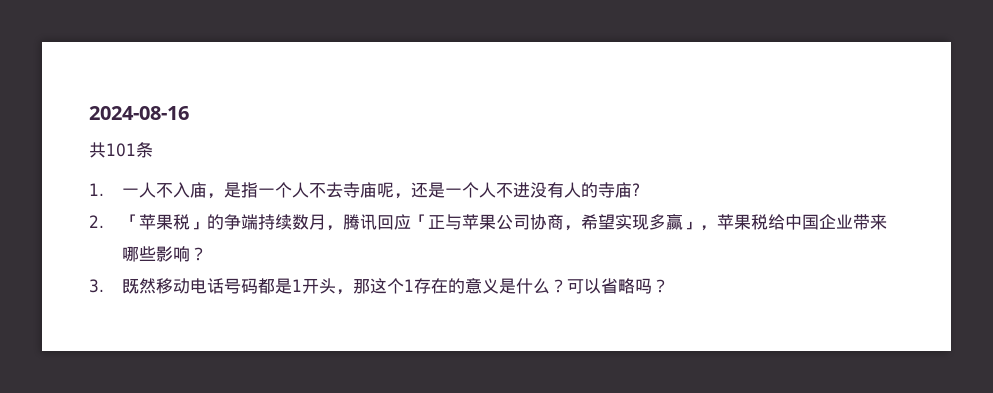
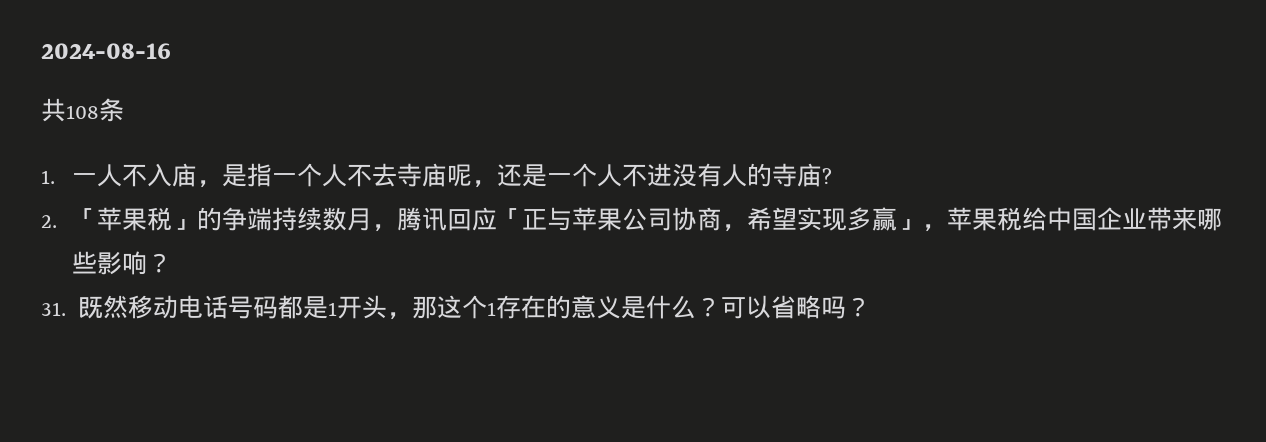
- 共101条
+ 共108条
- 3.既然移动电话号码都是1开头，那这个1存在的意义是什么？
+ 31.既然移动电话号码都是1开头，那这个1存在的意义是什么？

